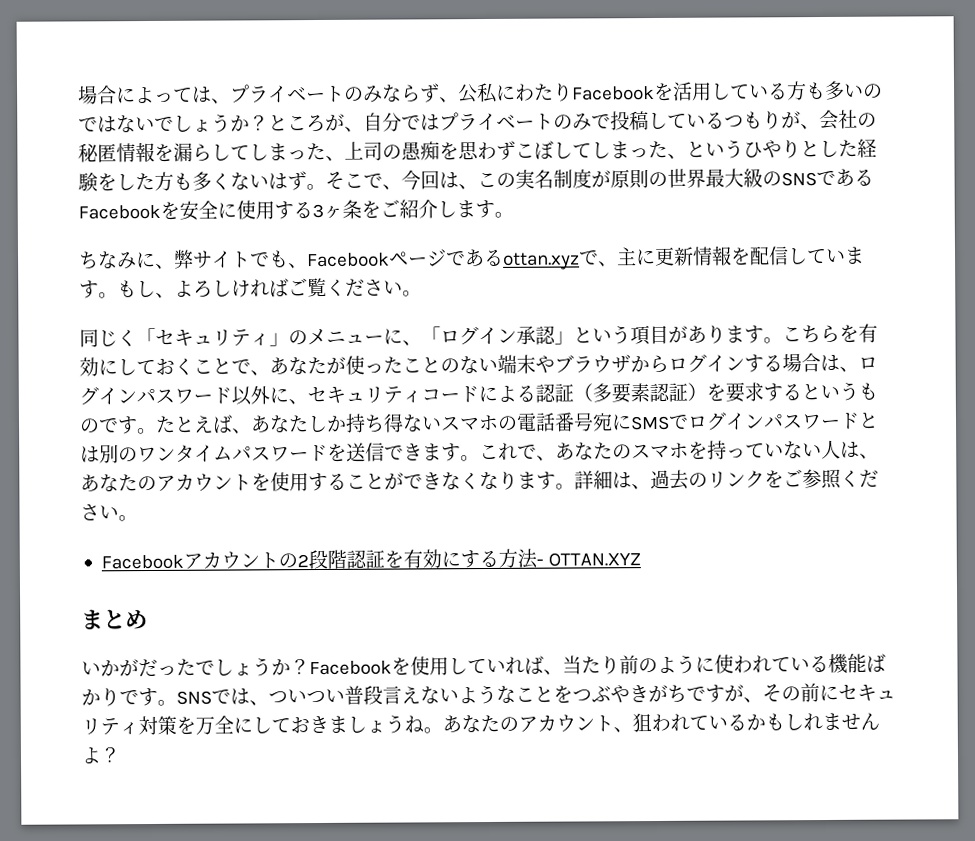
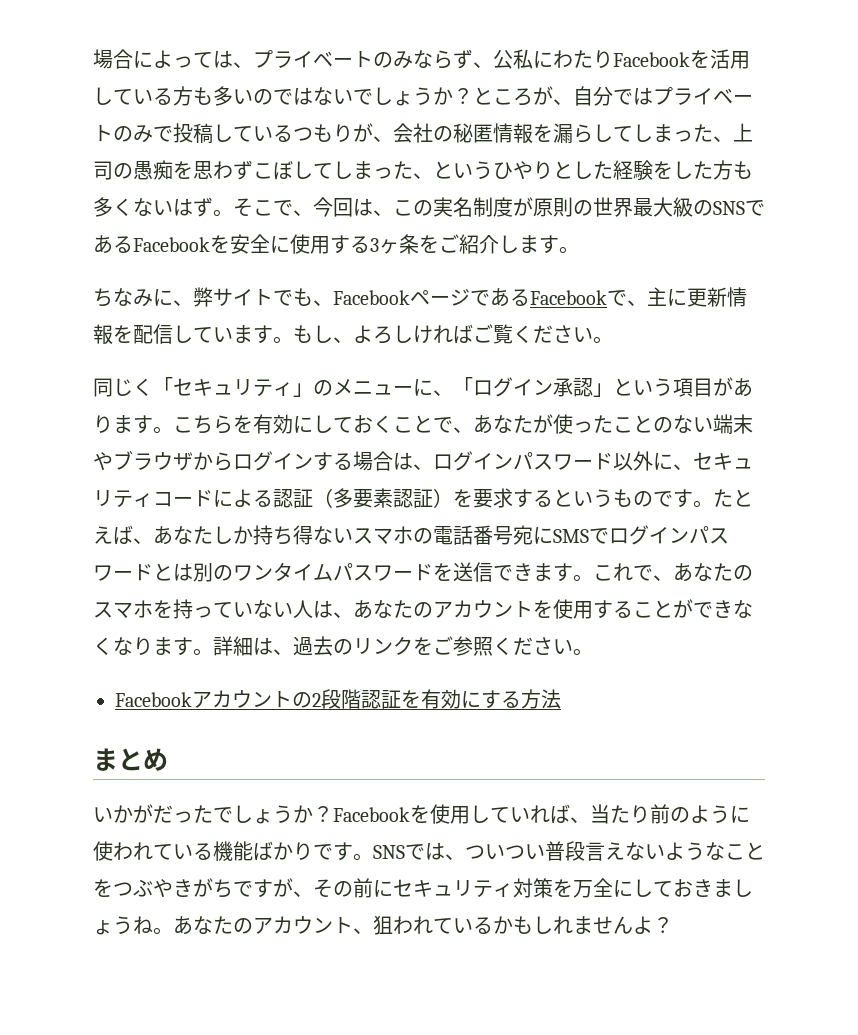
- ちなみに、弊サイトでも、Facebookページであるottan.xyzで、主に更新情報を配信しています。
+ ちなみに、弊サイトでも、FacebookページであるFacebookで、主に更新情報を配信しています。
- Facebookアカウントの2段階認証を有効にする方法- OTTAN.XYZ
+ Facebookアカウントの2段階認証を有効にする方法

